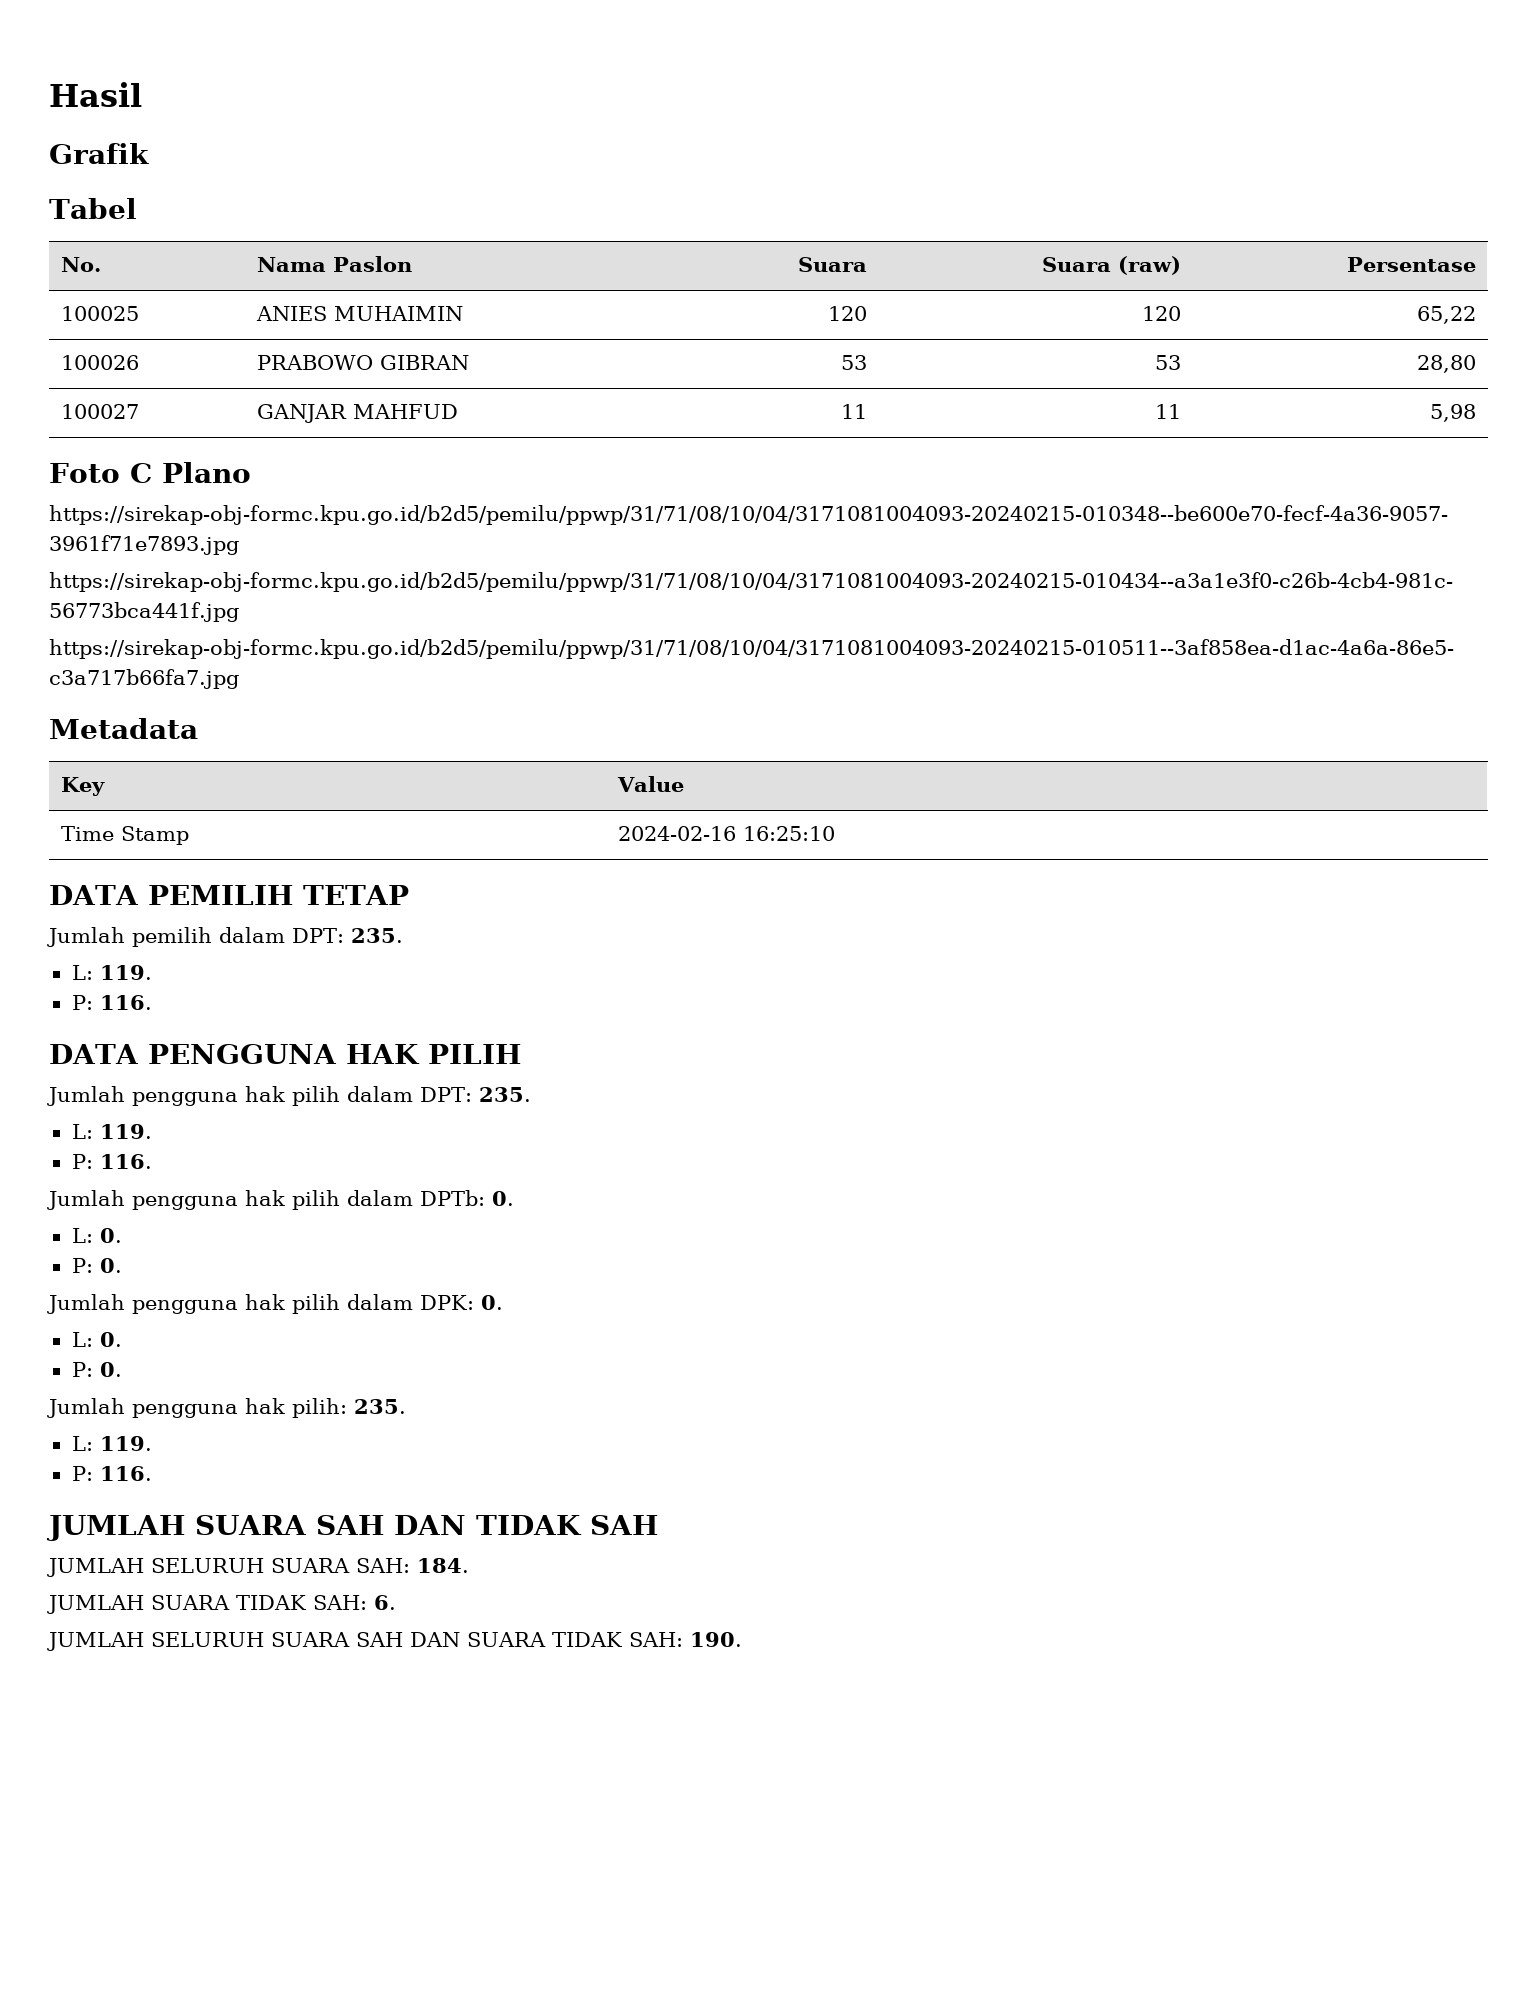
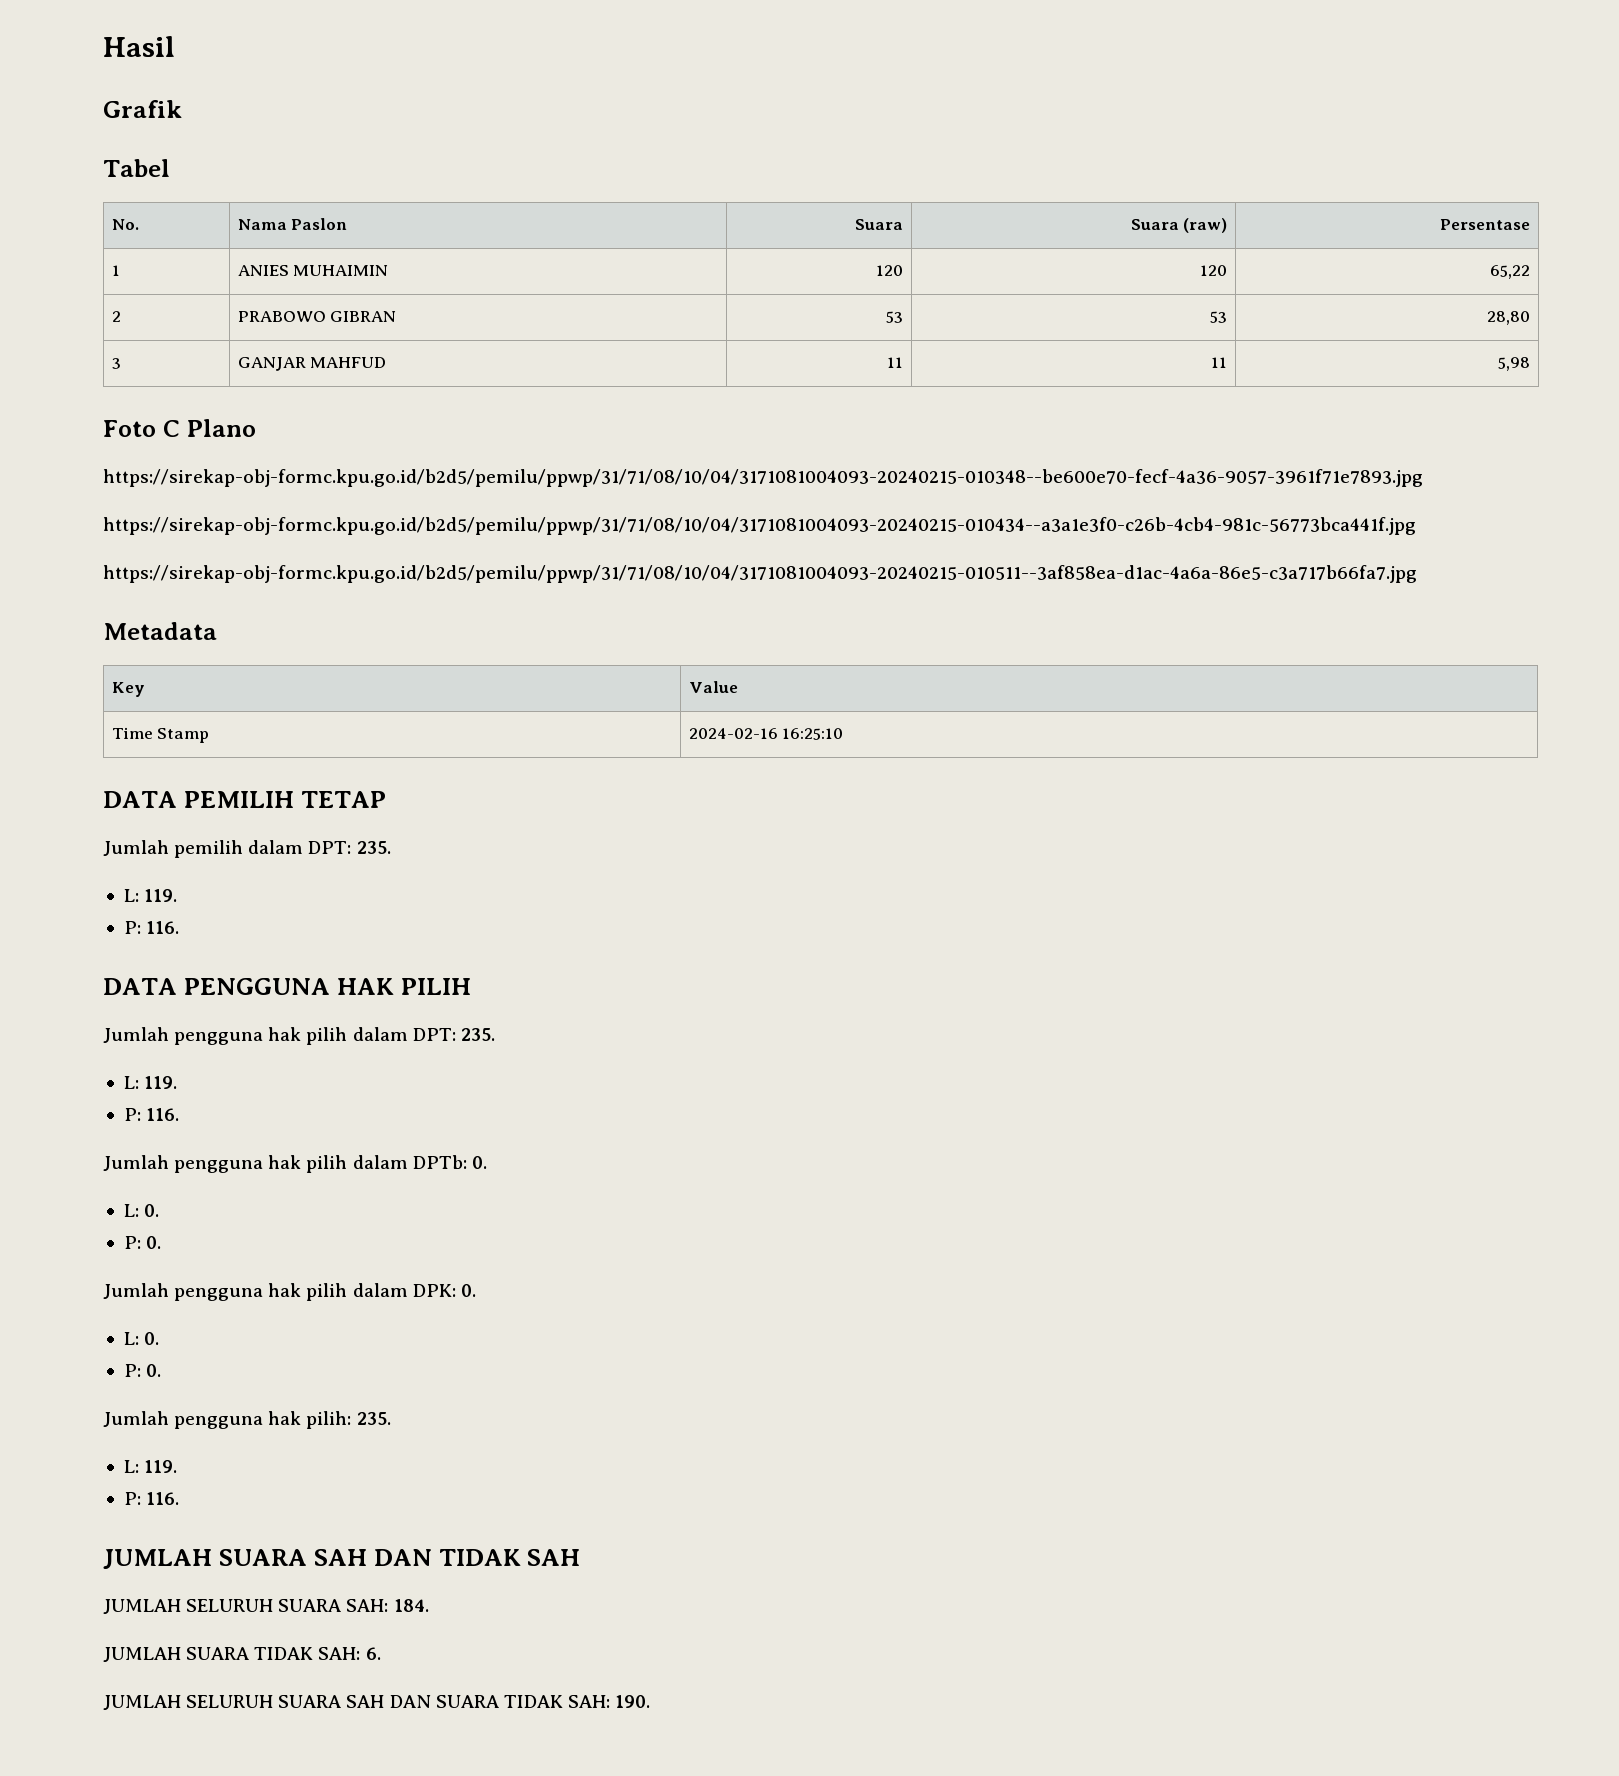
- 100025 | ANIES MUHAIMIN | 120 | 120 | 65,22
+ 1 | ANIES MUHAIMIN | 120 | 120 | 65,22
- 100026 | PRABOWO GIBRAN | 53 | 53 | 28,80
+ 2 | PRABOWO GIBRAN | 53 | 53 | 28,80
- 100027 | GANJAR MAHFUD | 11 | 11 | 5,98
+ 3 | GANJAR MAHFUD | 11 | 11 | 5,98

